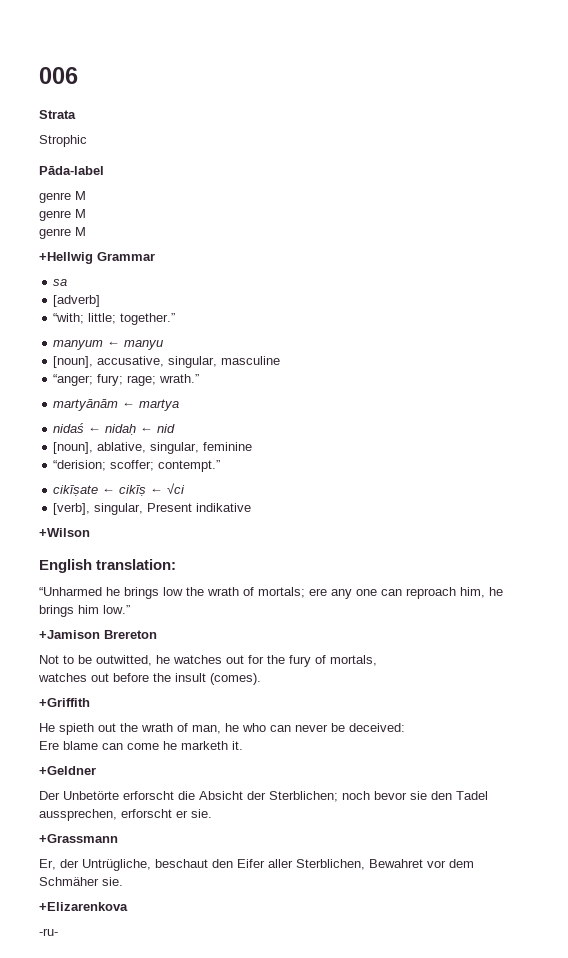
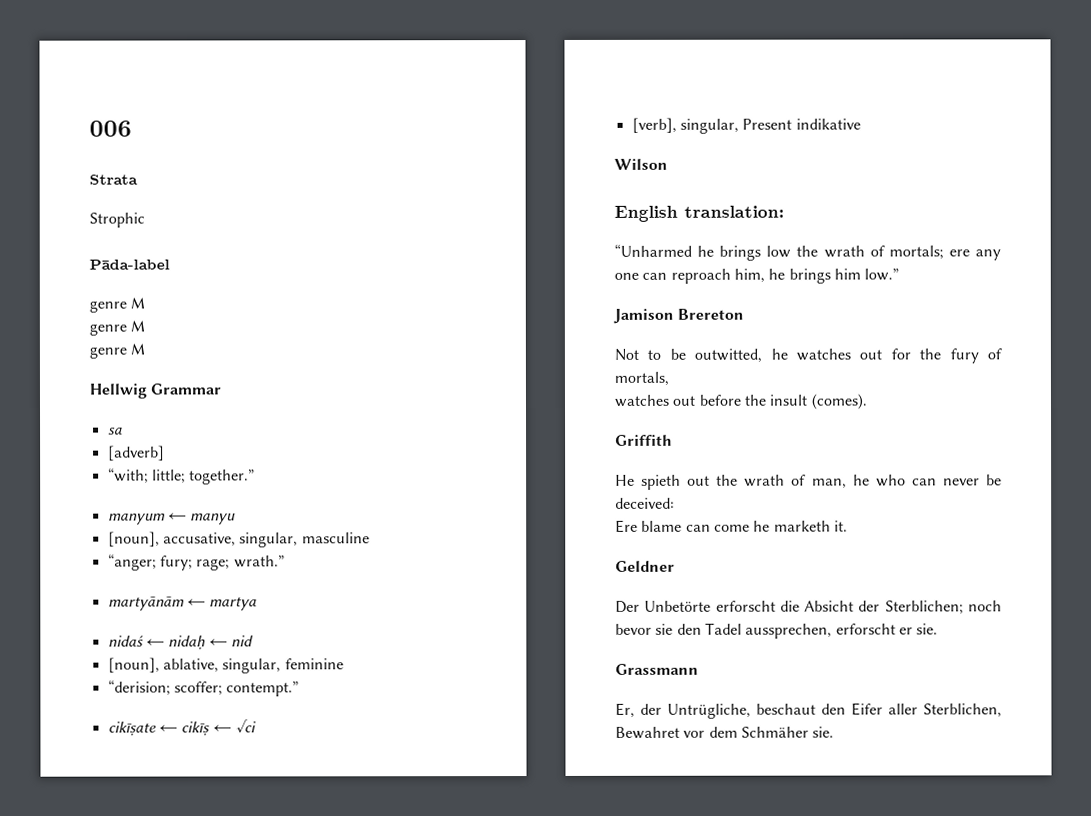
- +Hellwig Grammar
+ Hellwig Grammar
- +Wilson
+ Wilson
- +Jamison Brereton
+ Jamison Brereton
- +Griffith
+ Griffith
- +Geldner
+ Geldner
- +Grassmann
+ Grassmann
- +Elizarenkova
- -ru-

